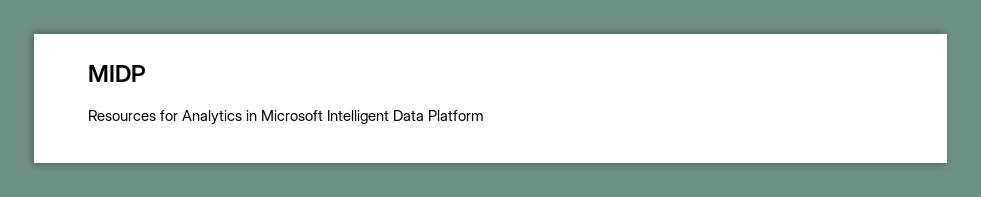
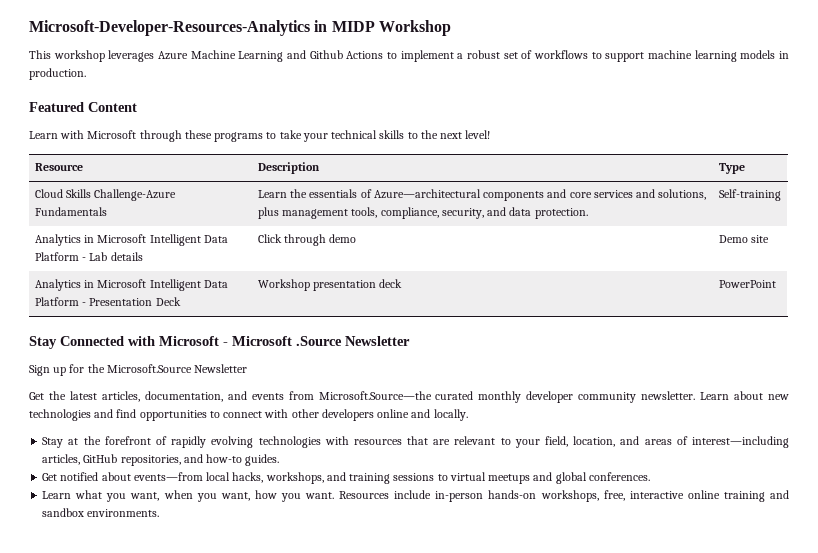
- MIDP
- Resources for Analytics in Microsoft Intelligent Data Platform
+ Microsoft-Developer-Resources-Analytics in MIDP Workshop
+ This workshop leverages Azure Machine Learning and Github Actions to implement a robust set of workflows to support machine learning models in production.
+ Featured Content
+ Learn with Microsoft through these programs to take your technical skills to the next level!
+ Resource | Description | Type
+ Cloud Skills Challenge-Azure Fundamentals | Learn the essentials of Azure—architectural components and core services and solutions, plus management tools, compliance, security, and data protection. | Self-training
+ Analytics in Microsoft Intelligent Data Platform - Lab details | Click through demo | Demo site
+ Analytics in Microsoft Intelligent Data Platform - Presentation Deck | Workshop presentation deck | PowerPoint
+ Stay Connected with Microsoft - Microsoft .Source Newsletter
+ Sign up for the Microsoft.Source Newsletter
+ Get the latest articles, documentation, and events from Microsoft.Source—the curated monthly developer community newsletter. Learn about new technologies and find opportunities to connect with other developers online and locally.
+ Stay at the forefront of rapidly evolving technologies with resources that are relevant to your field, location, and areas of interest—including articles, GitHub repositories, and how-to guides.
+ Get notified about events—from local hacks, workshops, and training sessions to virtual meetups and global conferences.
+ Learn what you want, when you want, how you want. Resources include in-person hands-on workshops, free, interactive online training and sandbox environments.

